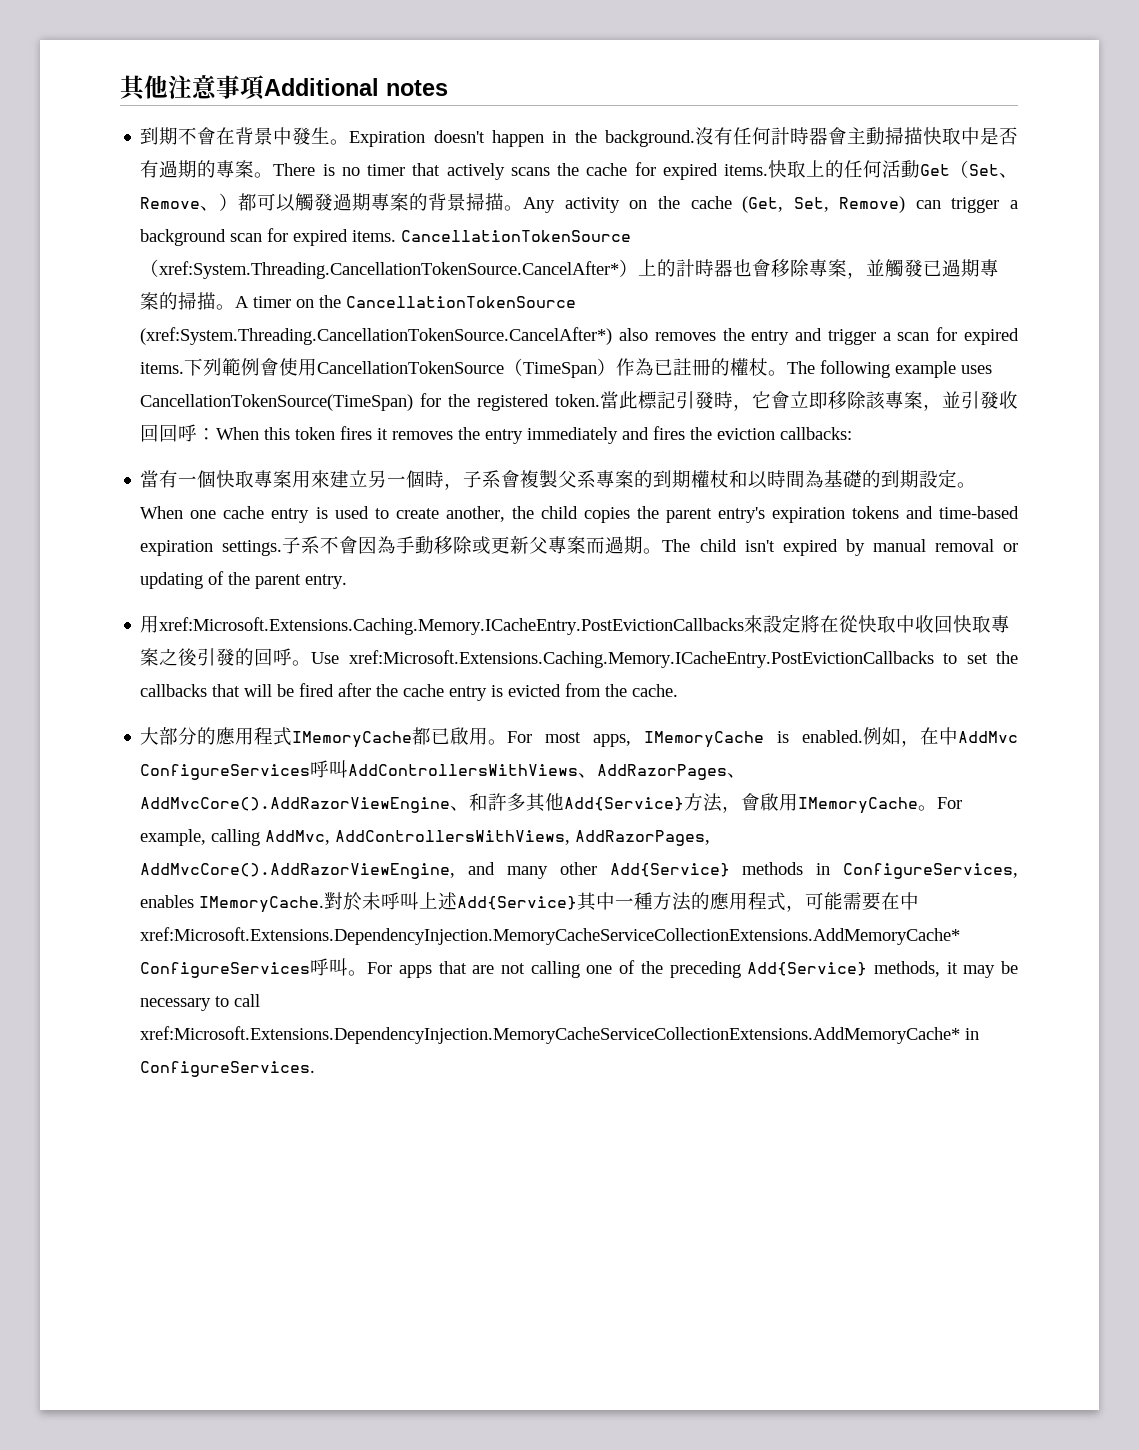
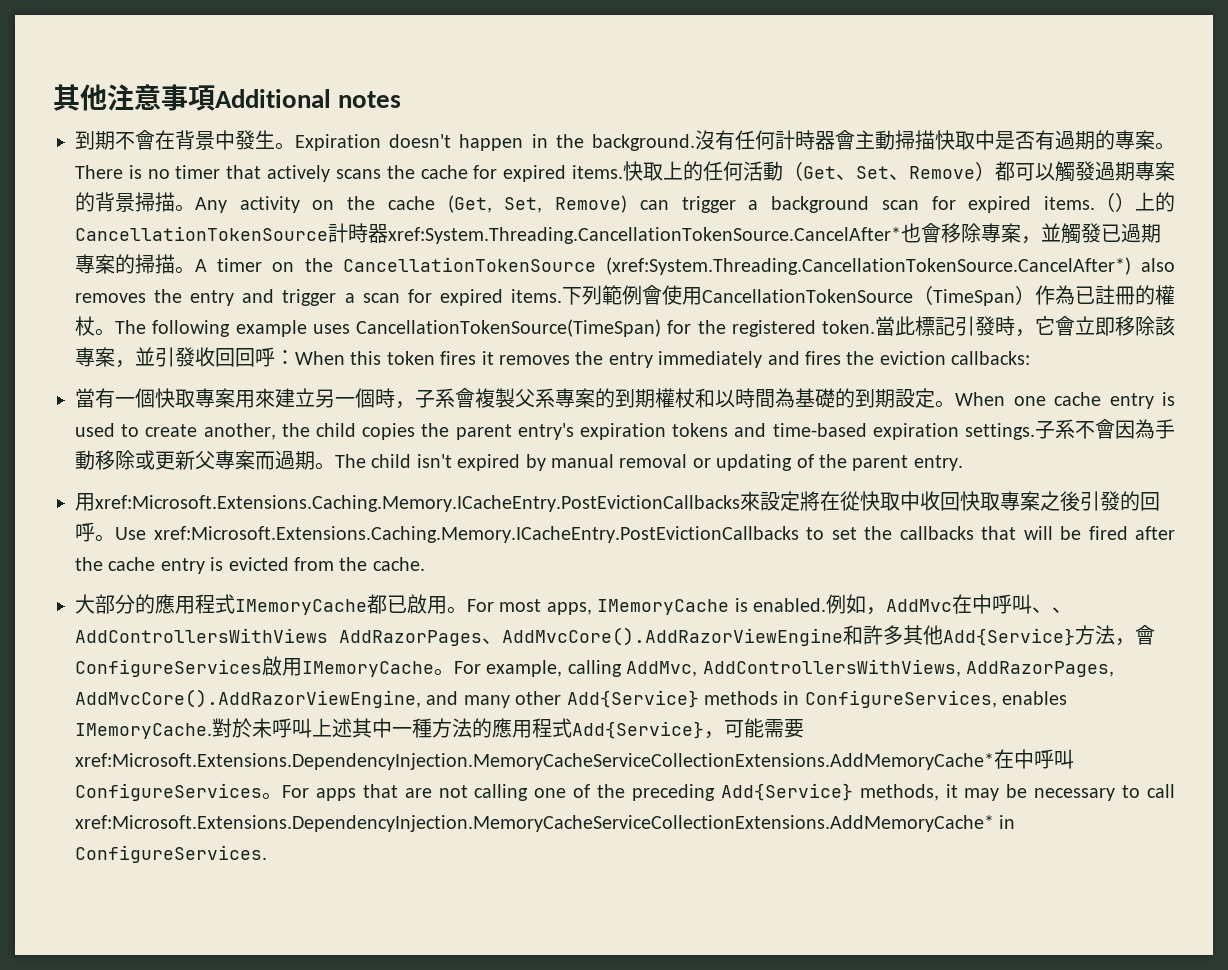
- 快取上的任何活動Get（Set、Remove、）都可以觸發過期專案的背景掃描。
+ 快取上的任何活動（Get、Set、Remove）都可以觸發過期專案的背景掃描。
- CancellationTokenSource（xref:System.Threading.CancellationTokenSource.CancelAfter*）上的計時器也會移除專案，並觸發已過期專案的掃描。
+ （）上的CancellationTokenSource計時器xref:System.Threading.CancellationTokenSource.CancelAfter*也會移除專案，並觸發已過期專案的掃描。
- 例如，在中AddMvc ConfigureServices呼叫AddControllersWithViews、AddRazorPages、AddMvcCore().AddRazorViewEngine、和許多其他Add{Service}方法，會啟用IMemoryCache。
+ 例如，AddMvc在中呼叫、、AddControllersWithViews AddRazorPages、AddMvcCore().AddRazorViewEngine和許多其他Add{Service}方法，會ConfigureServices啟用IMemoryCache。
- 對於未呼叫上述Add{Service}其中一種方法的應用程式，可能需要在中xref:Microsoft.Extensions.DependencyInjection.MemoryCacheServiceCollectionExtensions.AddMemoryCache* ConfigureServices呼叫。
+ 對於未呼叫上述其中一種方法的應用程式Add{Service}，可能需要xref:Microsoft.Extensions.DependencyInjection.MemoryCacheServiceCollectionExtensions.AddMemoryCache*在中呼叫ConfigureServices。

